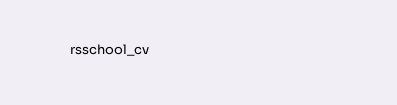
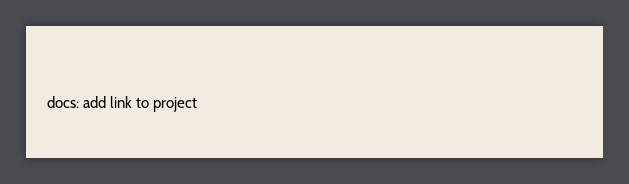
- rsschool_cv
+ docs: add link to project

